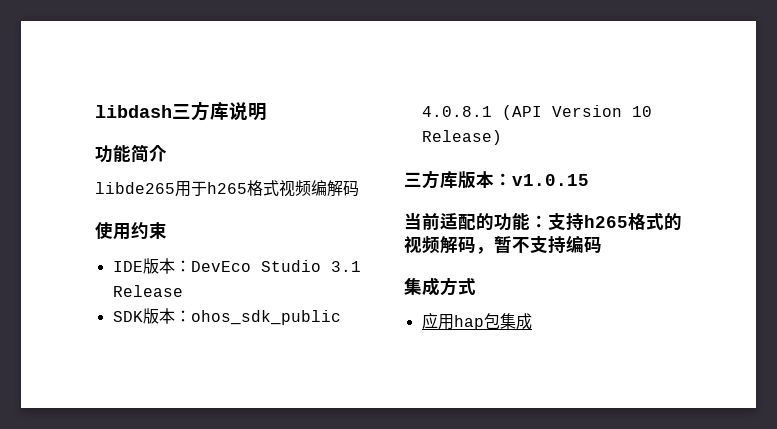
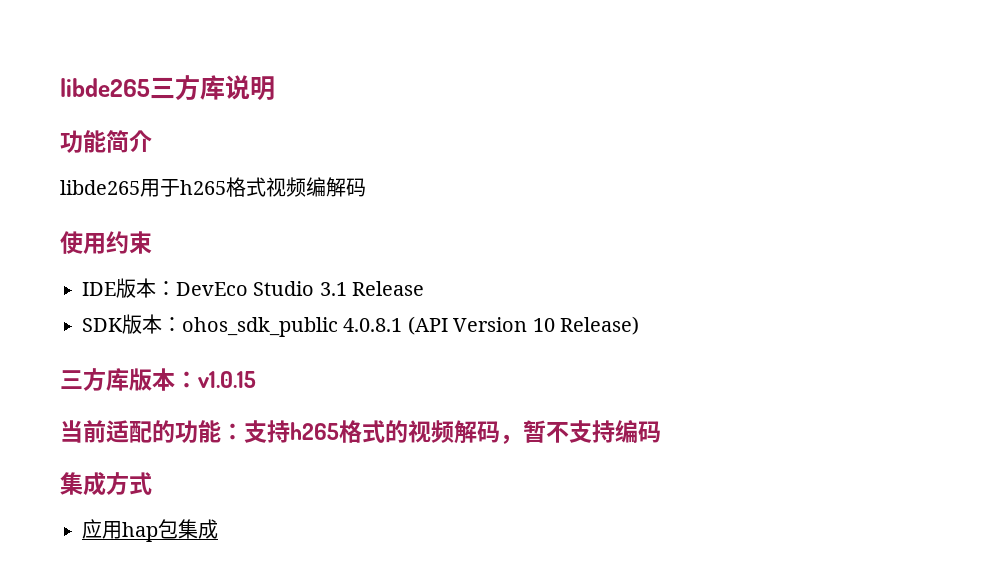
- libdash三方库说明
+ libde265三方库说明

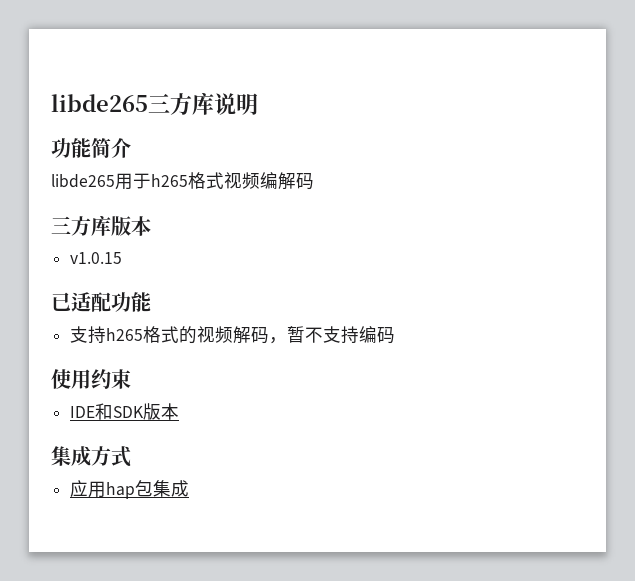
- 使用约束
- IDE版本：DevEco Studio 3.1 Release
- SDK版本：ohos_sdk_public 4.0.8.1 (API Version 10 Release)
- 三方库版本：v1.0.15
+ 三方库版本
+ v1.0.15
- 当前适配的功能：支持h265格式的视频解码，暂不支持编码
+ 已适配功能
+ 支持h265格式的视频解码，暂不支持编码
+ 使用约束
+ IDE和SDK版本

